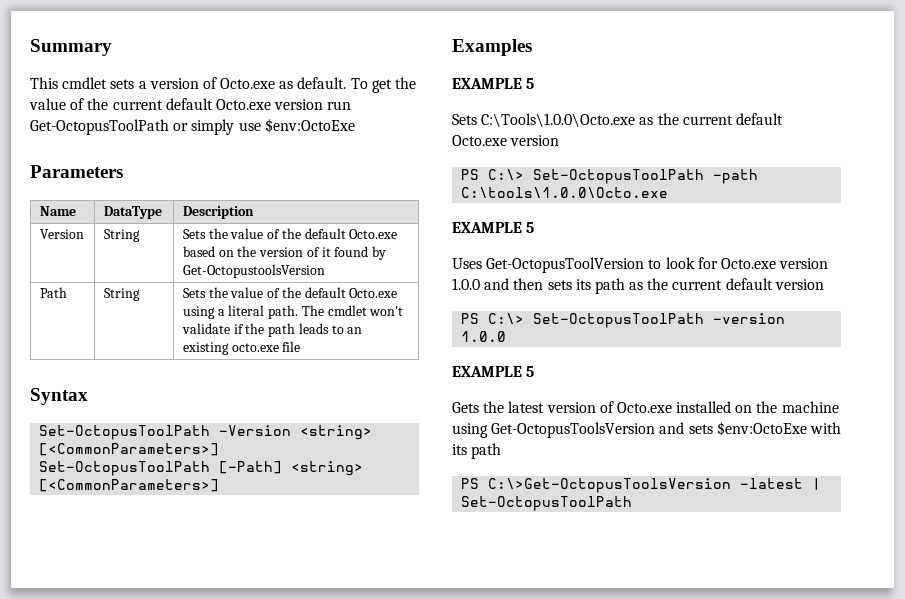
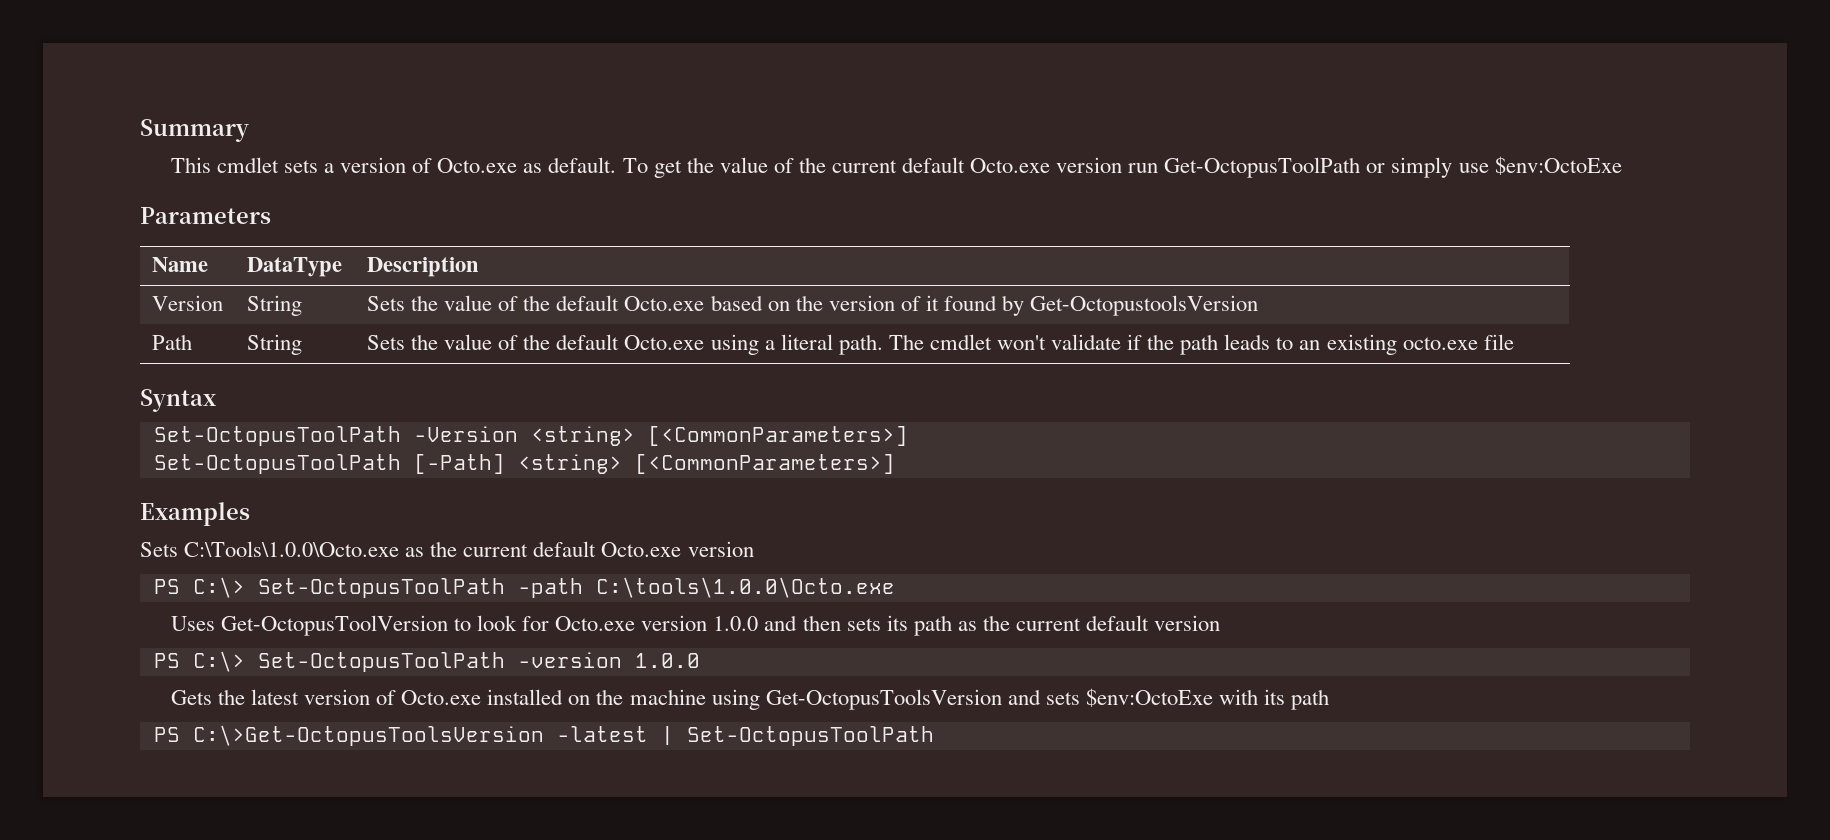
  Examples
- EXAMPLE 5
  PS C:\> Set-OctopusToolPath -path C:\tools\1.0.0\Octo.exe
- EXAMPLE 5
  PS C:\> Set-OctopusToolPath -version 1.0.0
- EXAMPLE 5

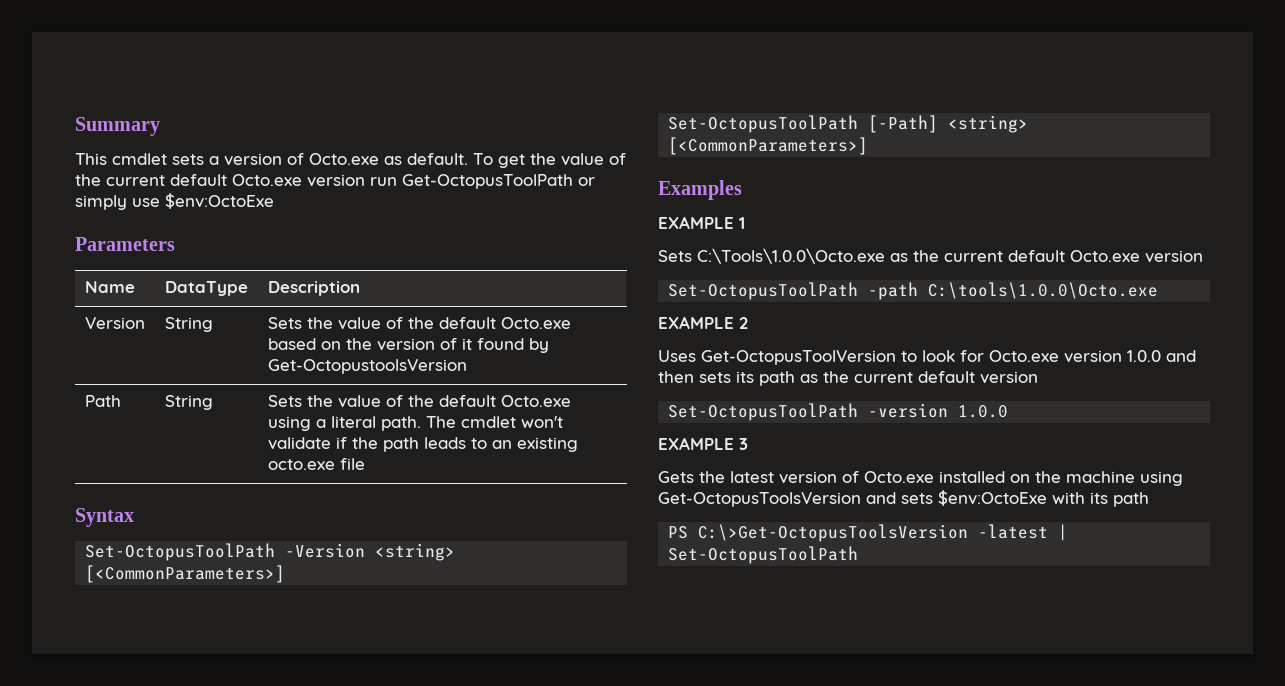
+ EXAMPLE 1
- PS C:\> Set-OctopusToolPath -path C:\tools\1.0.0\Octo.exe
+ Set-OctopusToolPath -path C:\tools\1.0.0\Octo.exe
+ EXAMPLE 2
- PS C:\> Set-OctopusToolPath -version 1.0.0
+ Set-OctopusToolPath -version 1.0.0
+ EXAMPLE 3

